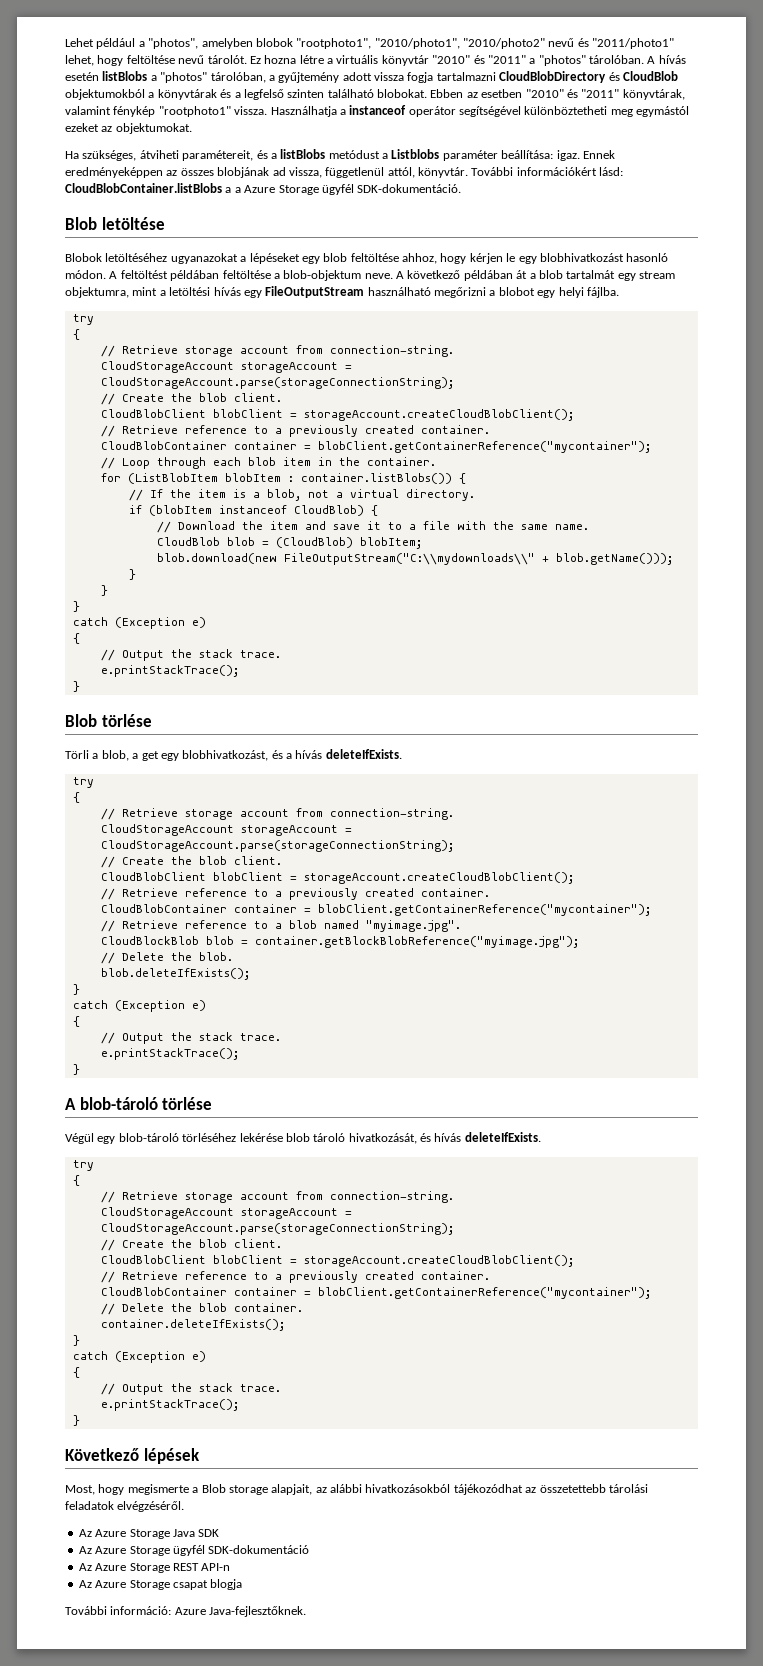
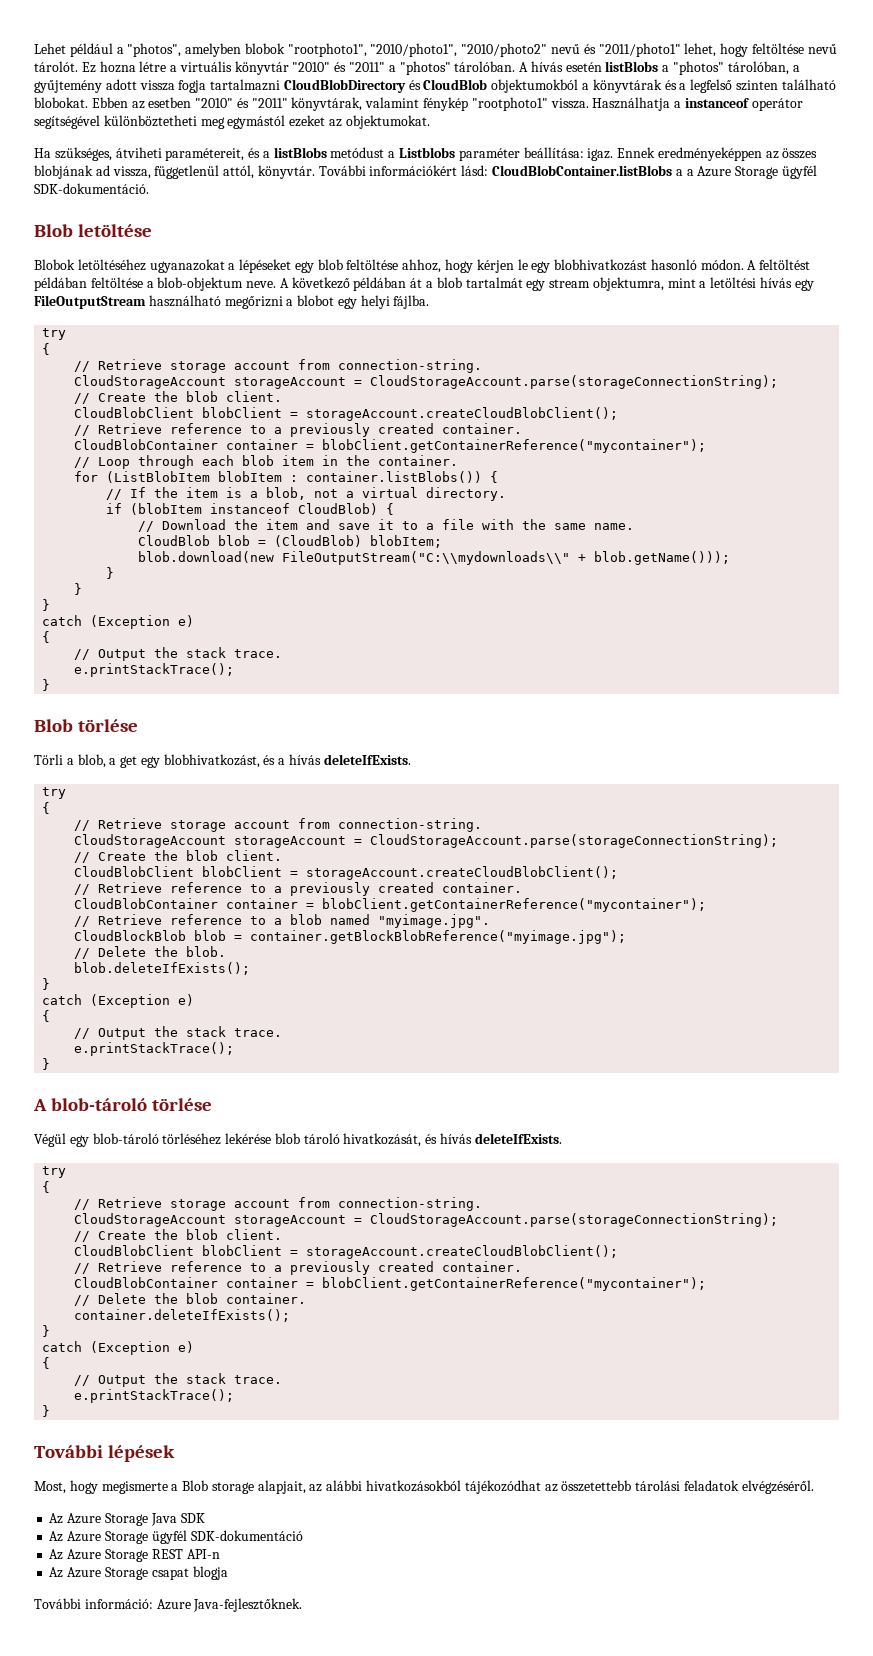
- Következő lépések
+ További lépések

